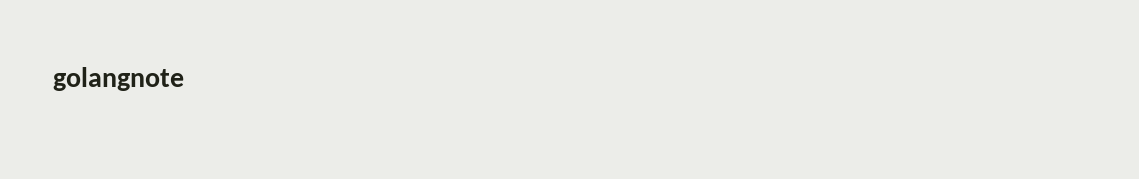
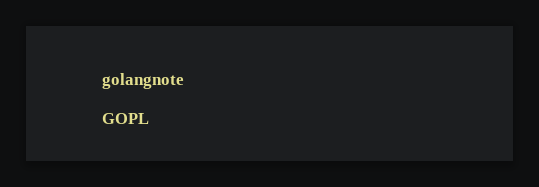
+ GOPL

